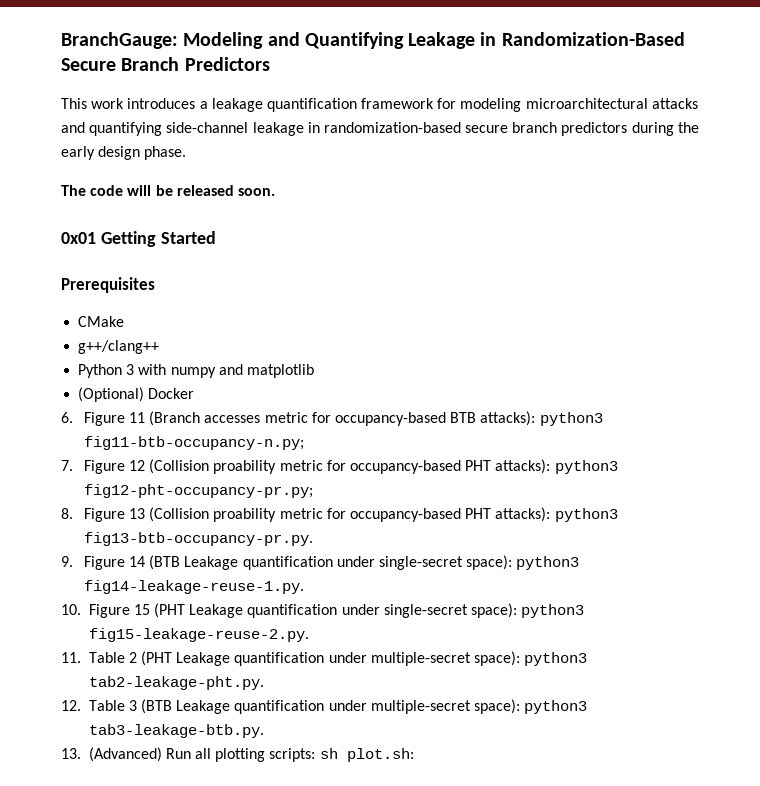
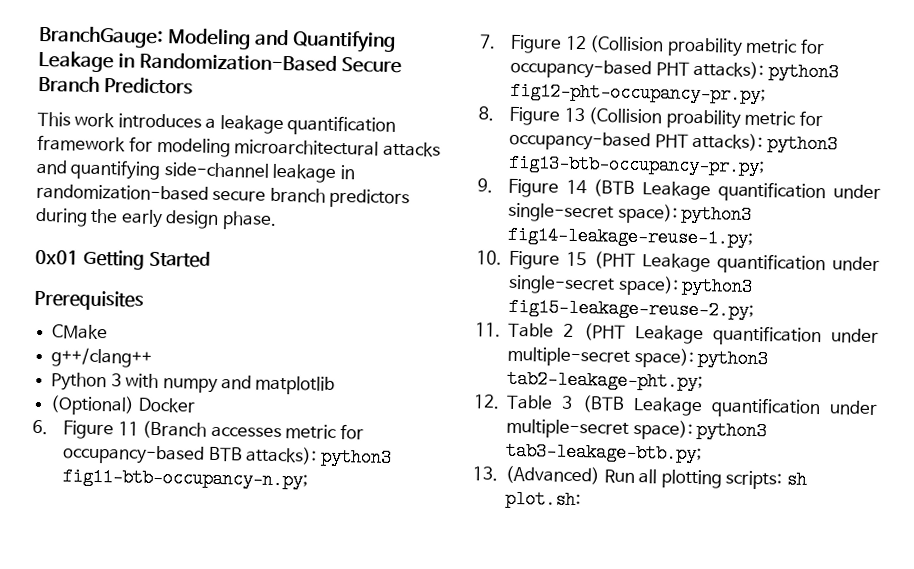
- The code will be released soon.
- 8. Figure 13 (Collision proability metric for occupancy-based PHT attacks): python3 fig13-btb-occupancy-pr.py.
+ 8. Figure 13 (Collision proability metric for occupancy-based PHT attacks): python3 fig13-btb-occupancy-pr.py;
- 9. Figure 14 (BTB Leakage quantification under single-secret space): python3 fig14-leakage-reuse-1.py.
+ 9. Figure 14 (BTB Leakage quantification under single-secret space): python3 fig14-leakage-reuse-1.py;
- 10. Figure 15 (PHT Leakage quantification under single-secret space): python3 fig15-leakage-reuse-2.py.
+ 10. Figure 15 (PHT Leakage quantification under single-secret space): python3 fig15-leakage-reuse-2.py;
- 11. Table 2 (PHT Leakage quantification under multiple-secret space): python3 tab2-leakage-pht.py.
+ 11. Table 2 (PHT Leakage quantification under multiple-secret space): python3 tab2-leakage-pht.py;
- 12. Table 3 (BTB Leakage quantification under multiple-secret space): python3 tab3-leakage-btb.py.
+ 12. Table 3 (BTB Leakage quantification under multiple-secret space): python3 tab3-leakage-btb.py;

